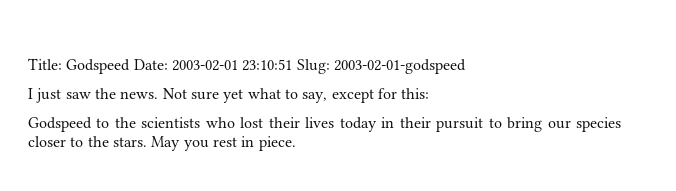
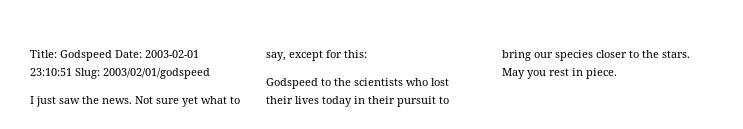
- Title: Godspeed Date: 2003-02-01 23:10:51 Slug: 2003-02-01-godspeed
+ Title: Godspeed Date: 2003-02-01 23:10:51 Slug: 2003/02/01/godspeed

